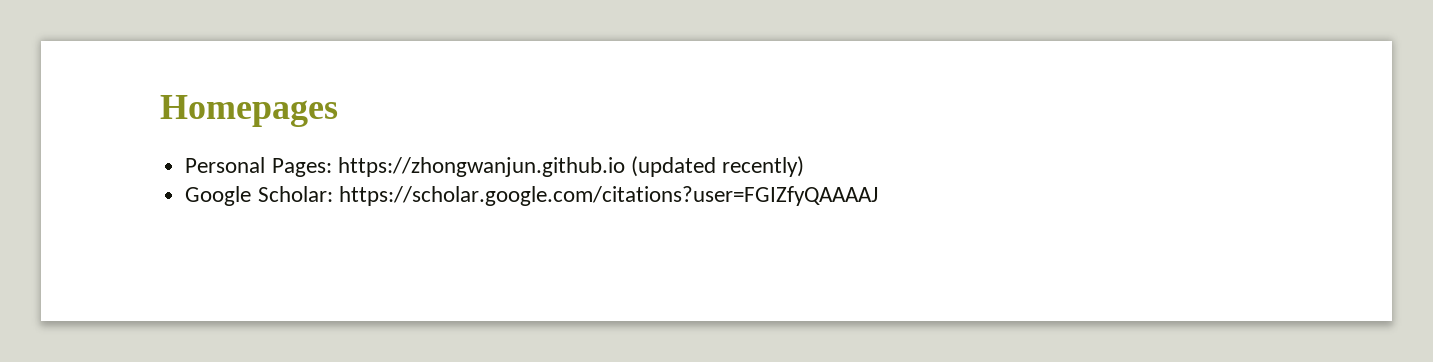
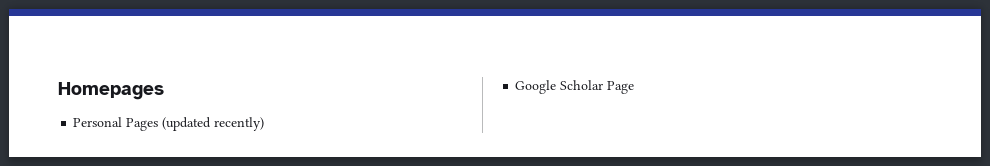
- Personal Pages: https://zhongwanjun.github.io (updated recently)
+ Personal Pages (updated recently)
- Google Scholar: https://scholar.google.com/citations?user=FGIZfyQAAAAJ
+ Google Scholar Page

